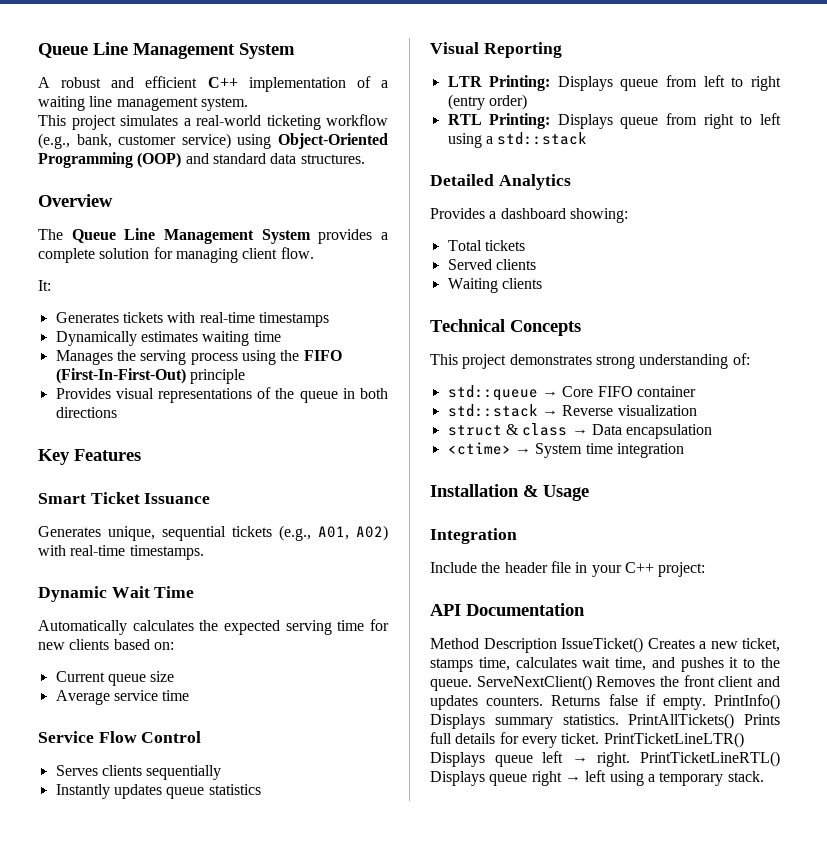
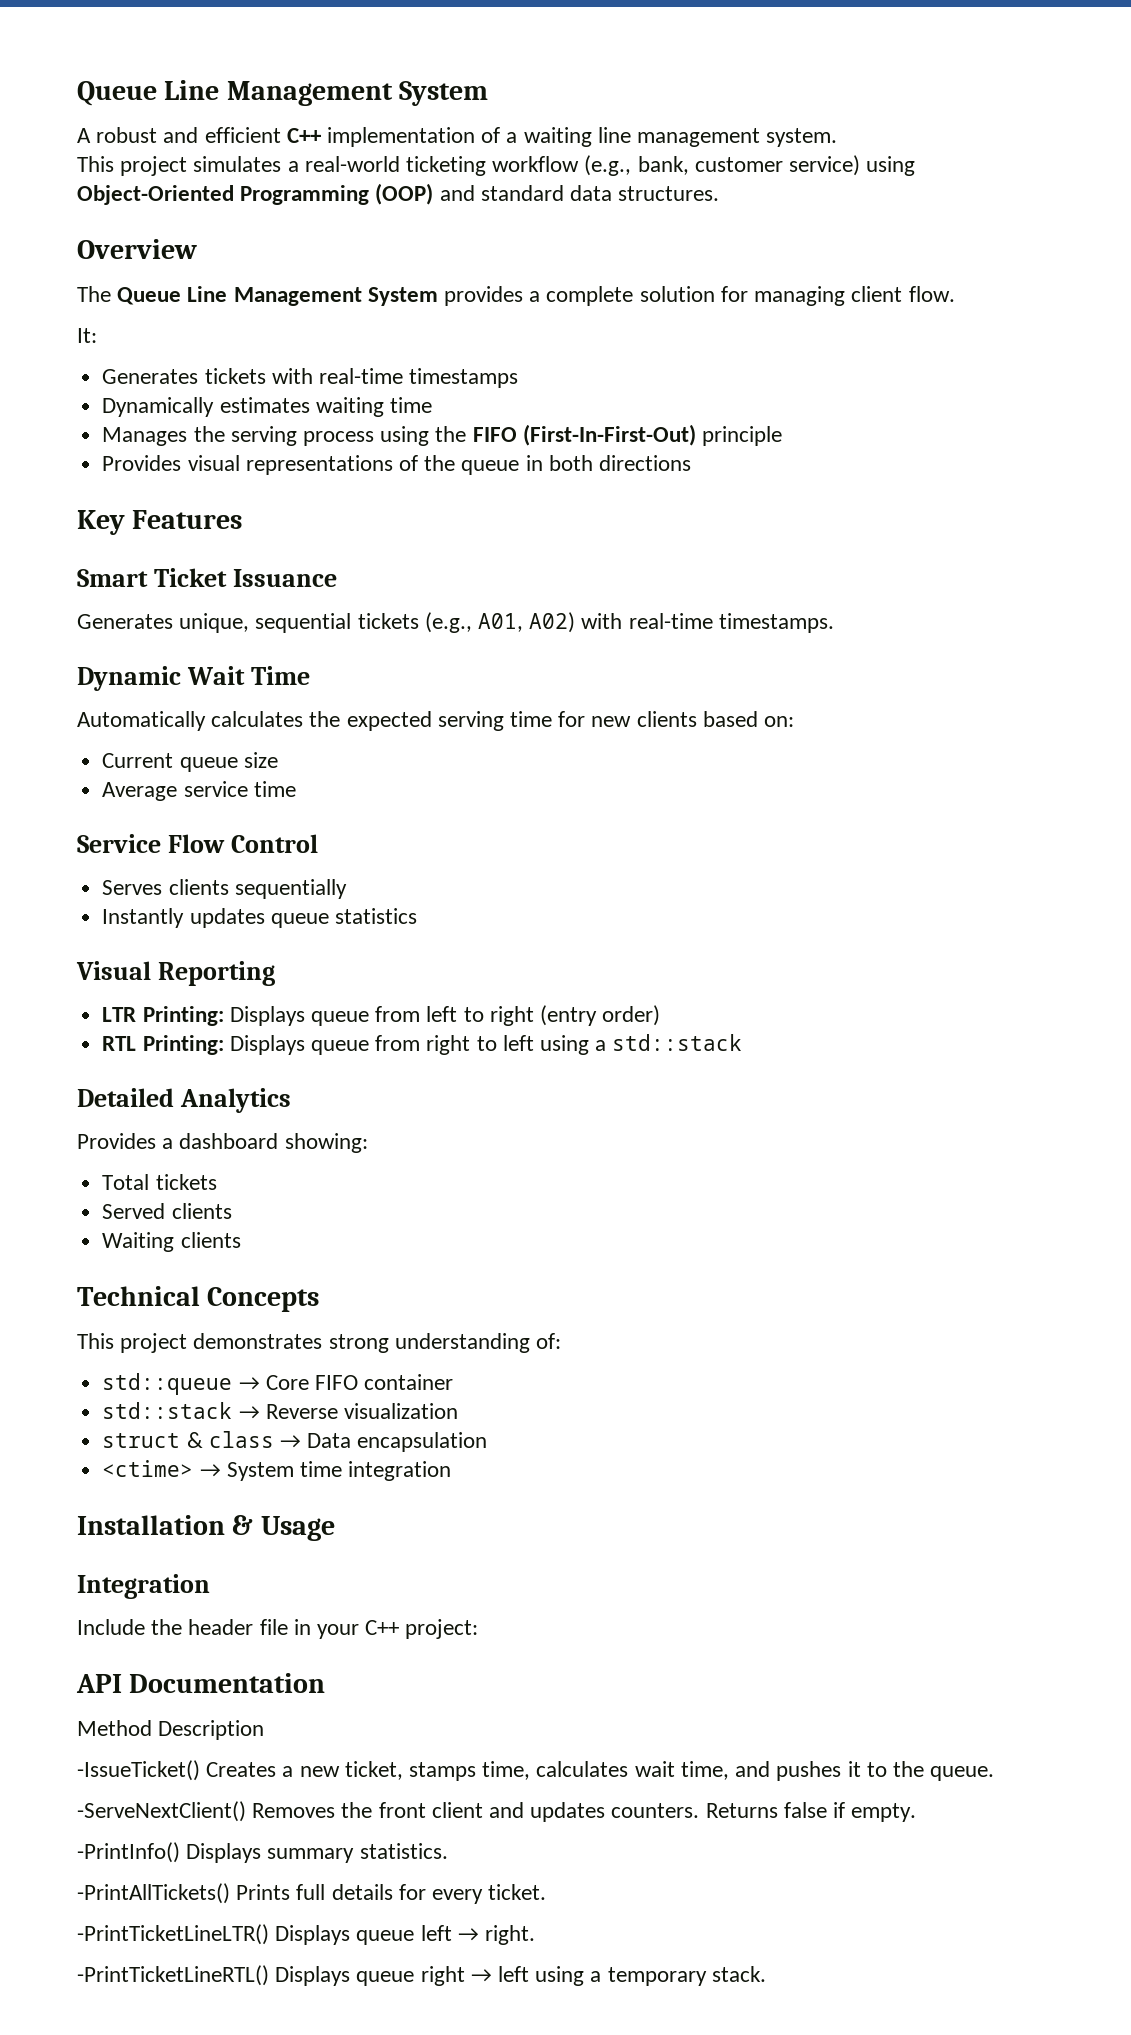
- Method Description IssueTicket() Creates a new ticket, stamps time, calculates wait time, and pushes it to the queue. ServeNextClient() Removes the front client and updates counters.
+ Method Description
+ -IssueTicket() Creates a new ticket, stamps time, calculates wait time, and pushes it to the queue.
+ -ServeNextClient() Removes the front client and updates counters.
- Returns false if empty. PrintInfo() Displays summary statistics. PrintAllTickets() Prints full details for every ticket. PrintTicketLineLTR() Displays queue left → right. PrintTicketLineRTL() Displays queue right → left using a temporary stack.
+ Returns false if empty.
+ -PrintInfo() Displays summary statistics.
+ -PrintAllTickets() Prints full details for every ticket.
+ -PrintTicketLineLTR() Displays queue left → right.
+ -PrintTicketLineRTL() Displays queue right → left using a temporary stack.

